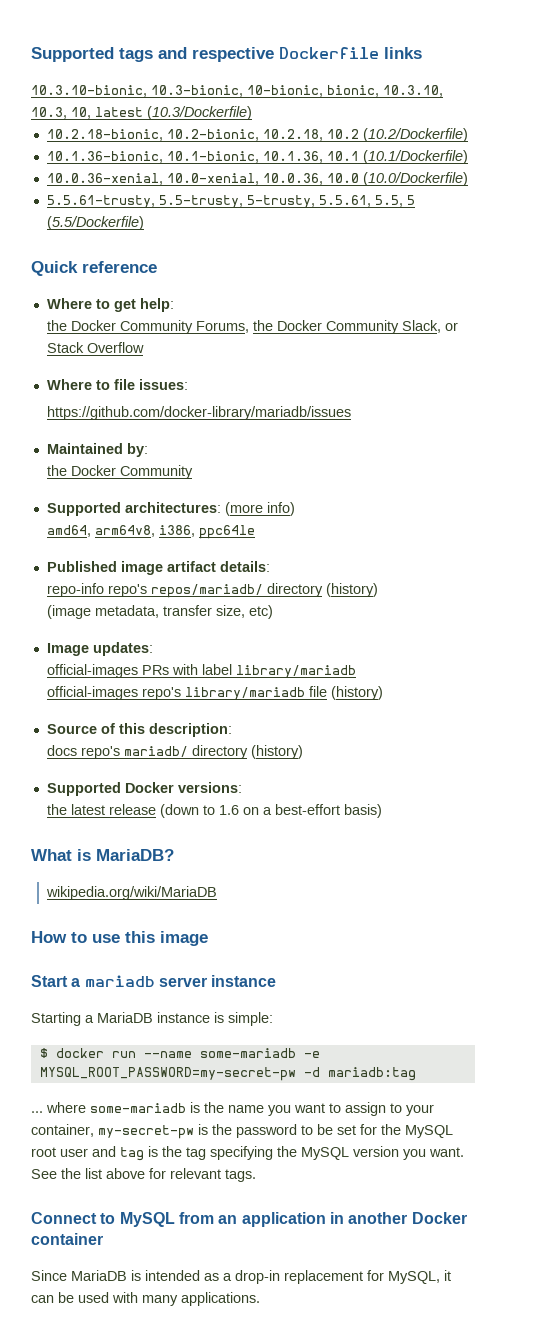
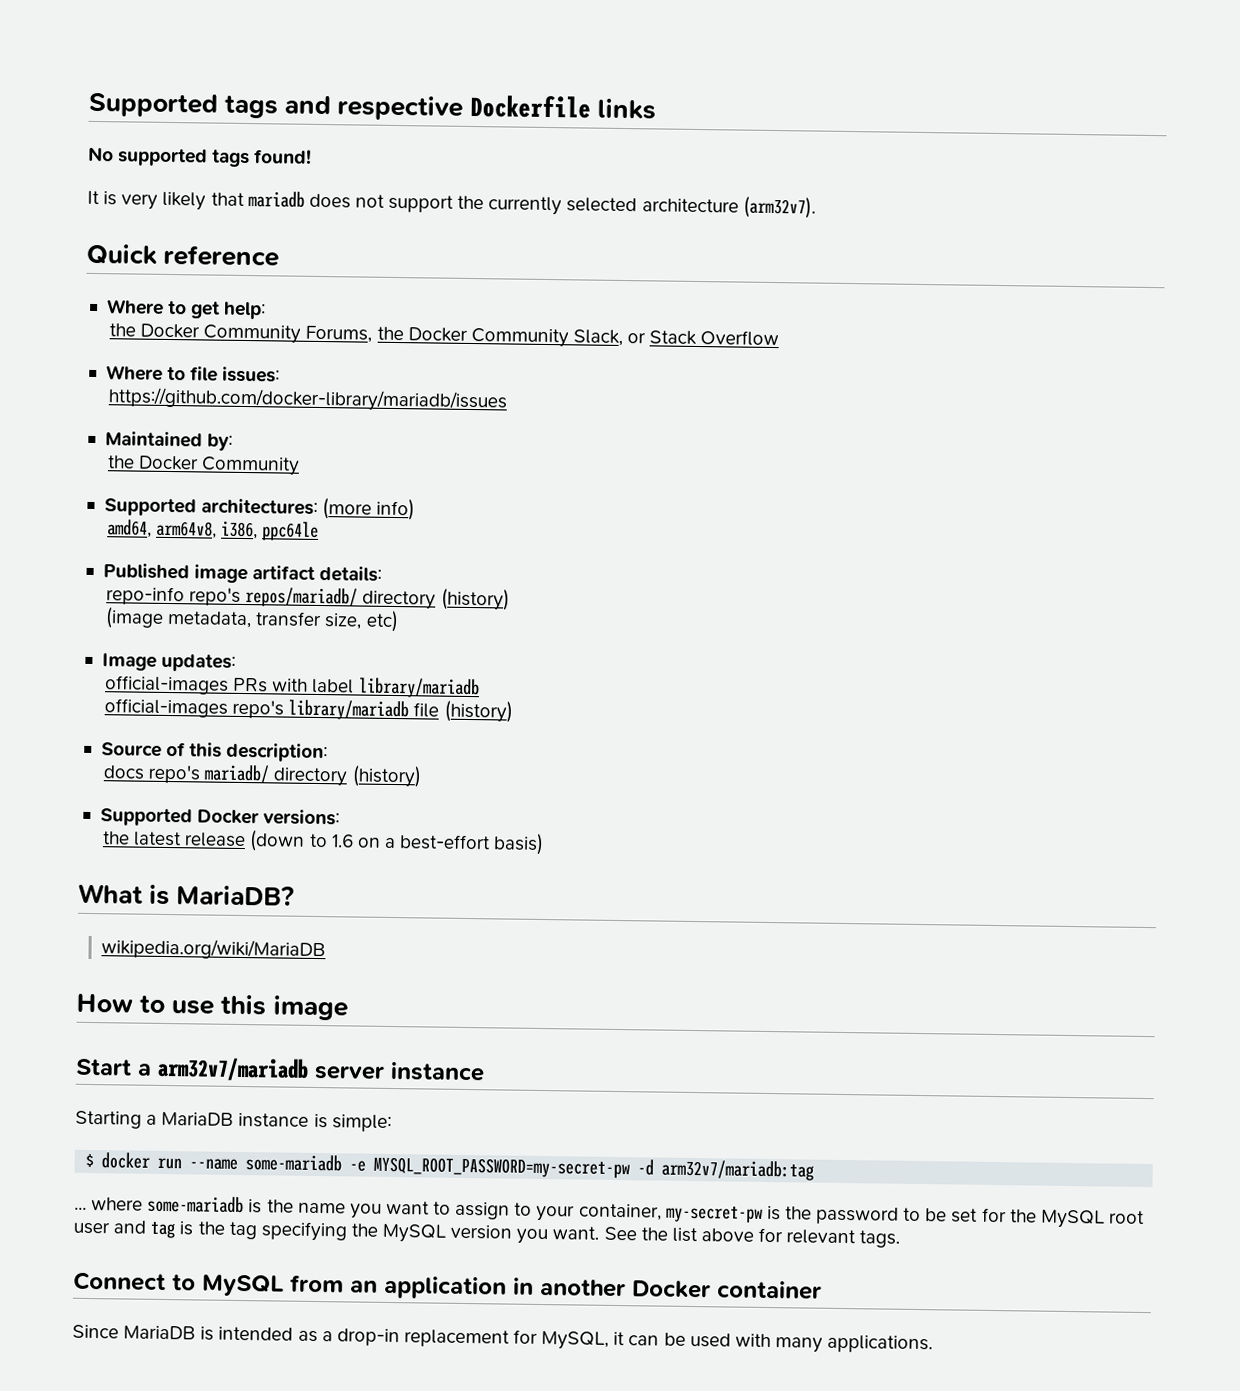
- 10.3.10-bionic, 10.3-bionic, 10-bionic, bionic, 10.3.10, 10.3, 10, latest (10.3/Dockerfile)
- 10.2.18-bionic, 10.2-bionic, 10.2.18, 10.2 (10.2/Dockerfile)
- 10.1.36-bionic, 10.1-bionic, 10.1.36, 10.1 (10.1/Dockerfile)
- 10.0.36-xenial, 10.0-xenial, 10.0.36, 10.0 (10.0/Dockerfile)
- 5.5.61-trusty, 5.5-trusty, 5-trusty, 5.5.61, 5.5, 5 (5.5/Dockerfile)
+ No supported tags found!
+ It is very likely that mariadb does not support the currently selected architecture (arm32v7).
- Start a mariadb server instance
+ Start a arm32v7/mariadb server instance
- $ docker run --name some-mariadb -e MYSQL_ROOT_PASSWORD=my-secret-pw -d mariadb:tag
+ $ docker run --name some-mariadb -e MYSQL_ROOT_PASSWORD=my-secret-pw -d arm32v7/mariadb:tag

